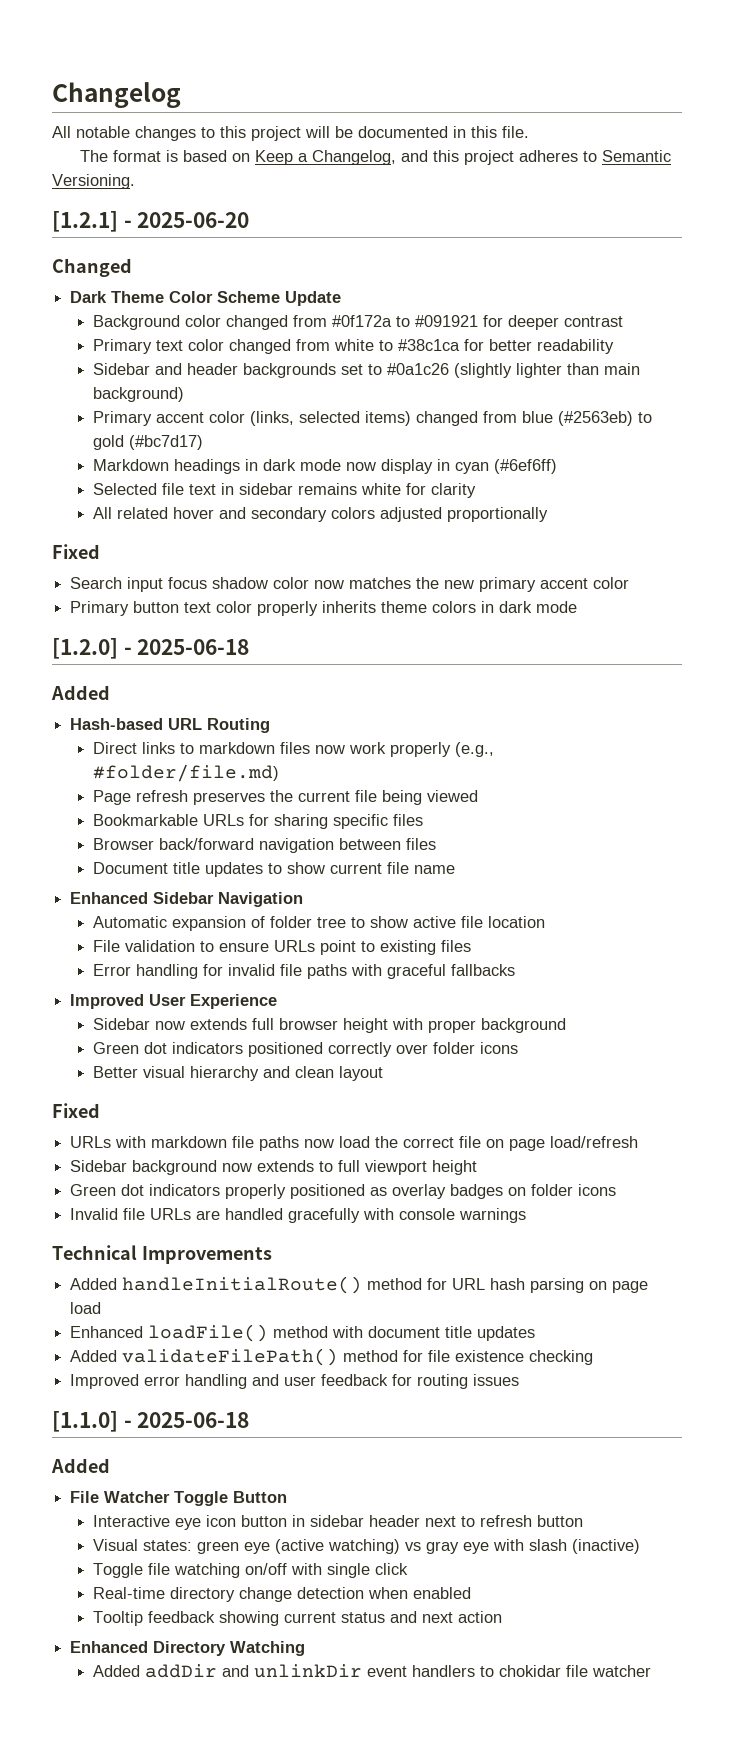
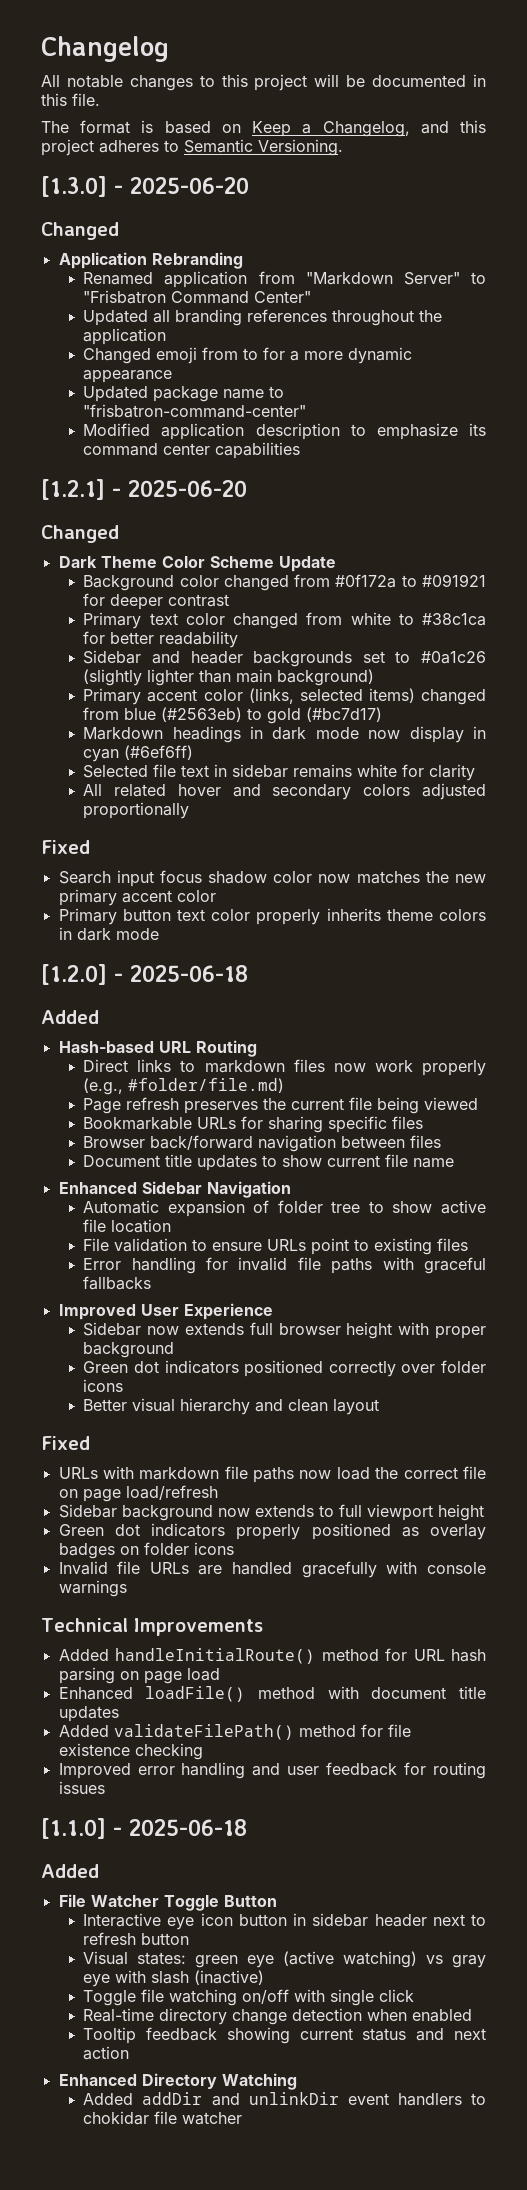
+ [1.3.0] - 2025-06-20
+ Changed
+ Application Rebranding
+ Renamed application from "Markdown Server" to "Frisbatron Command Center"
+ Updated all branding references throughout the application
+ Changed emoji from to for a more dynamic appearance
+ Updated package name to "frisbatron-command-center"
+ Modified application description to emphasize its command center capabilities

